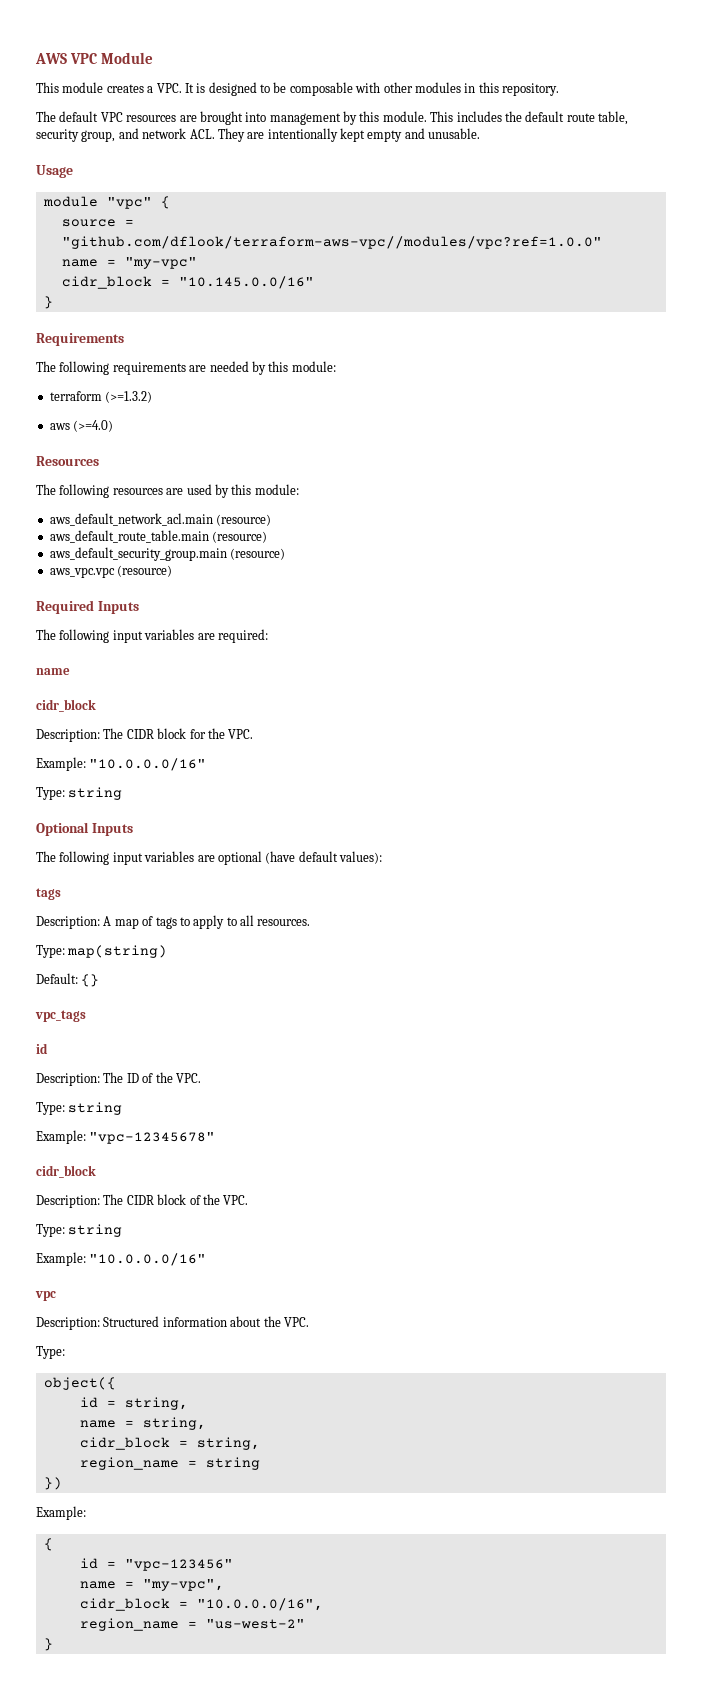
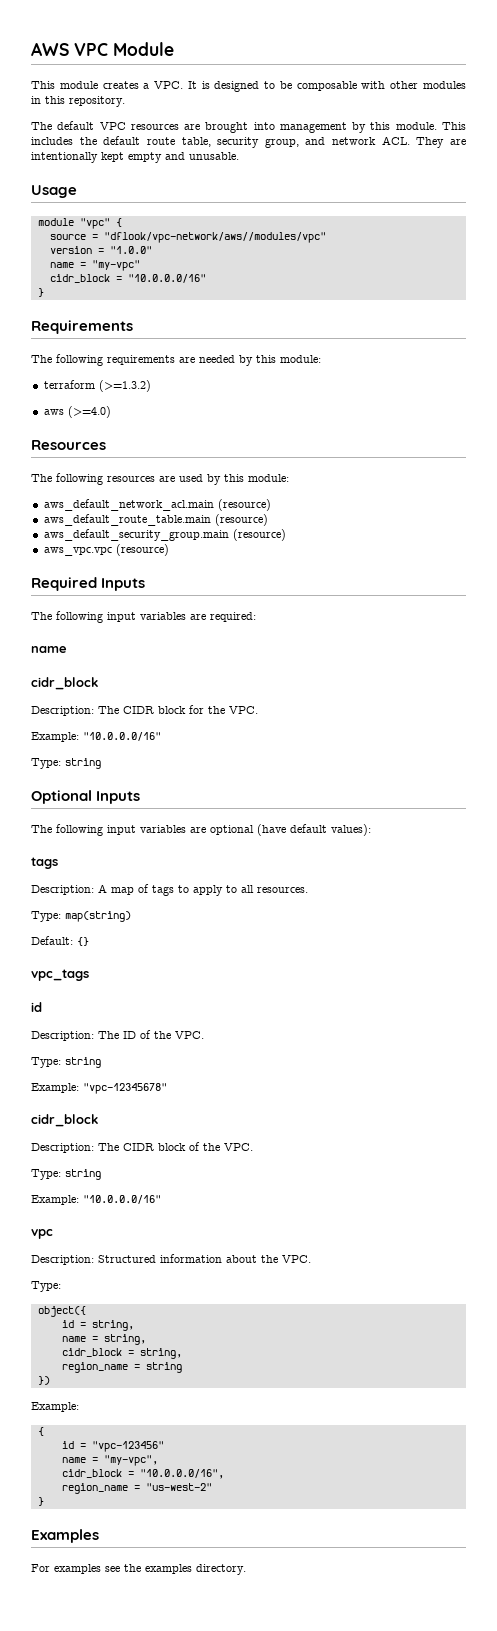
- source = "github.com/dflook/terraform-aws-vpc//modules/vpc?ref=1.0.0"
+ source = "dflook/vpc-network/aws//modules/vpc"
+ version = "1.0.0"
- cidr_block = "10.145.0.0/16"
+ cidr_block = "10.0.0.0/16"
+ Examples
+ For examples see the examples directory.

